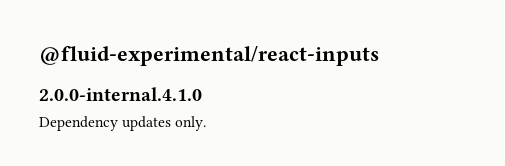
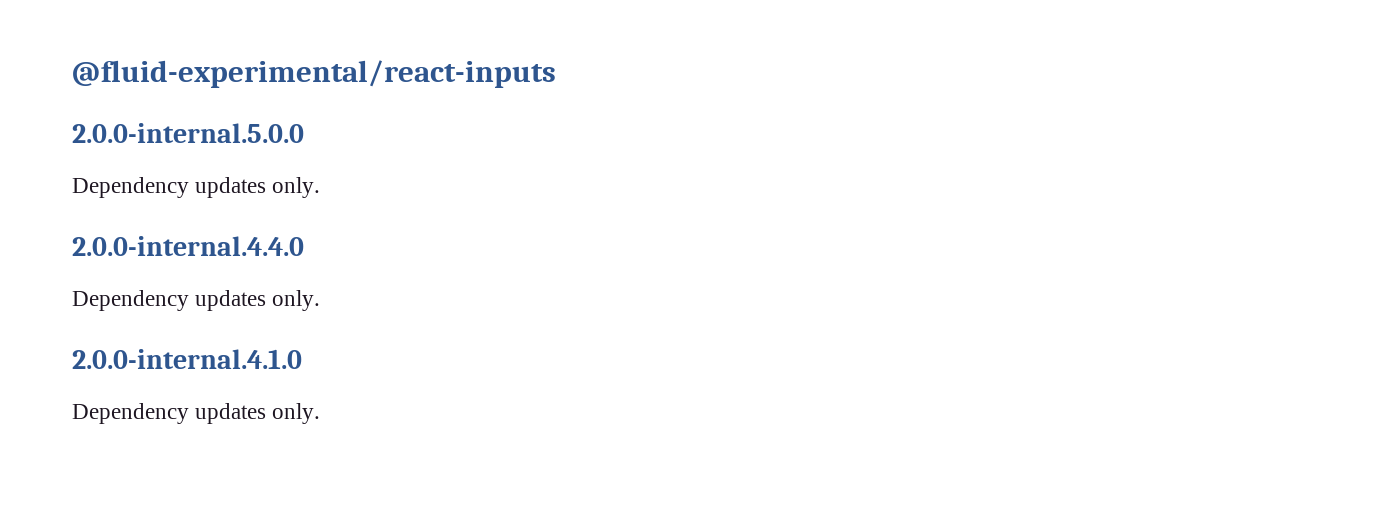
+ 2.0.0-internal.5.0.0
+ Dependency updates only.
+ 2.0.0-internal.4.4.0
+ Dependency updates only.

